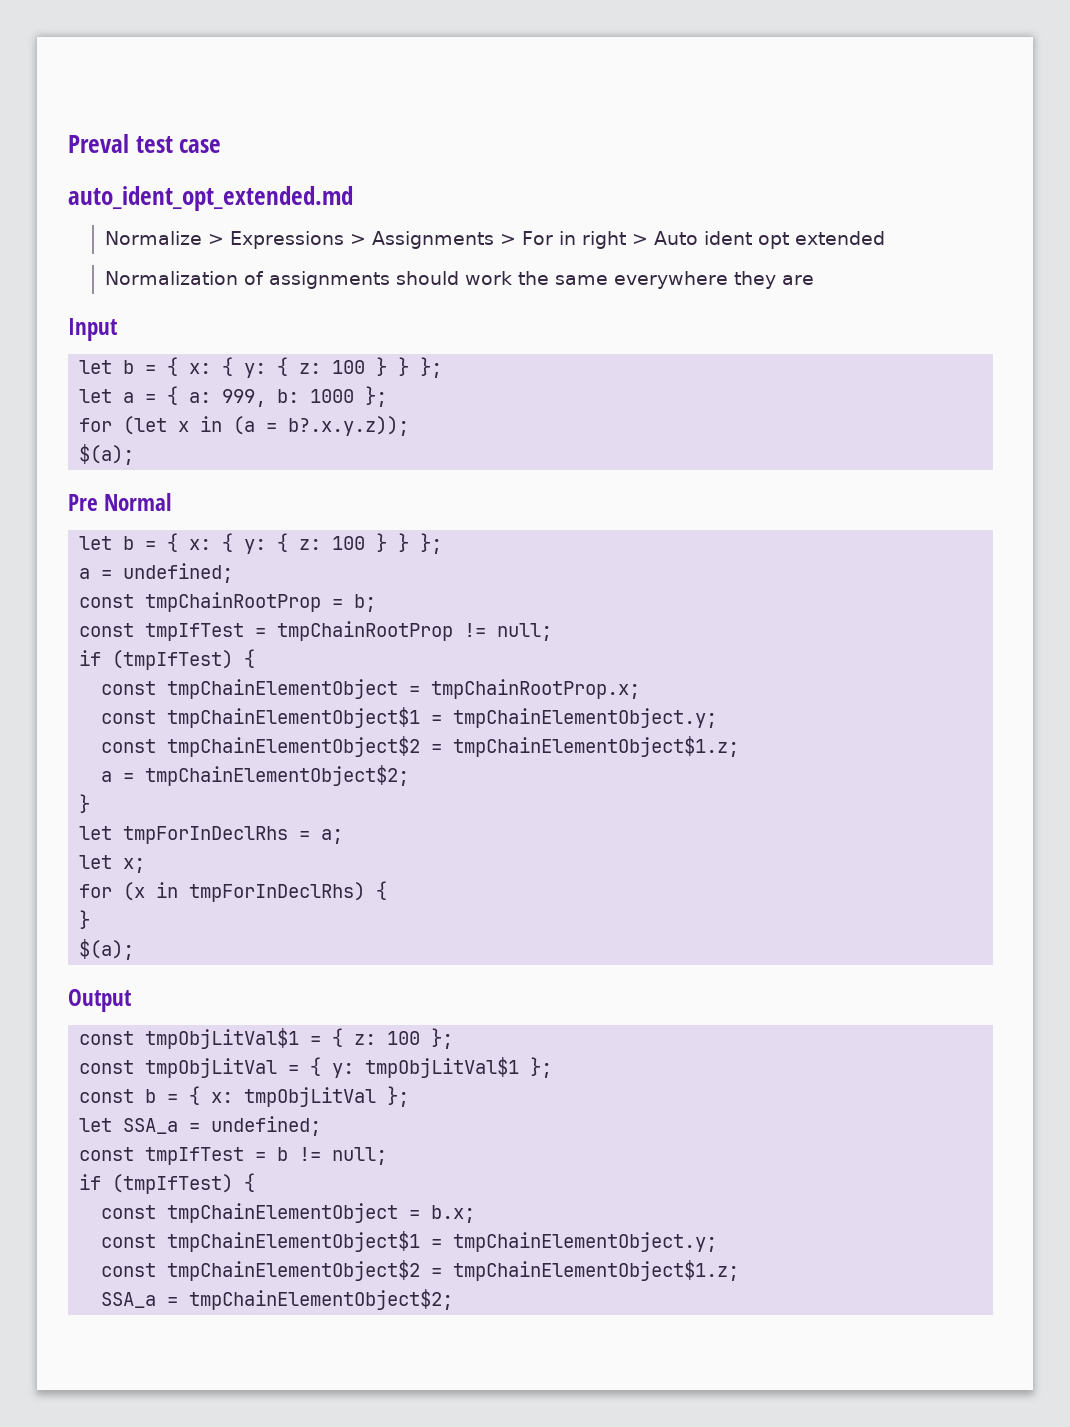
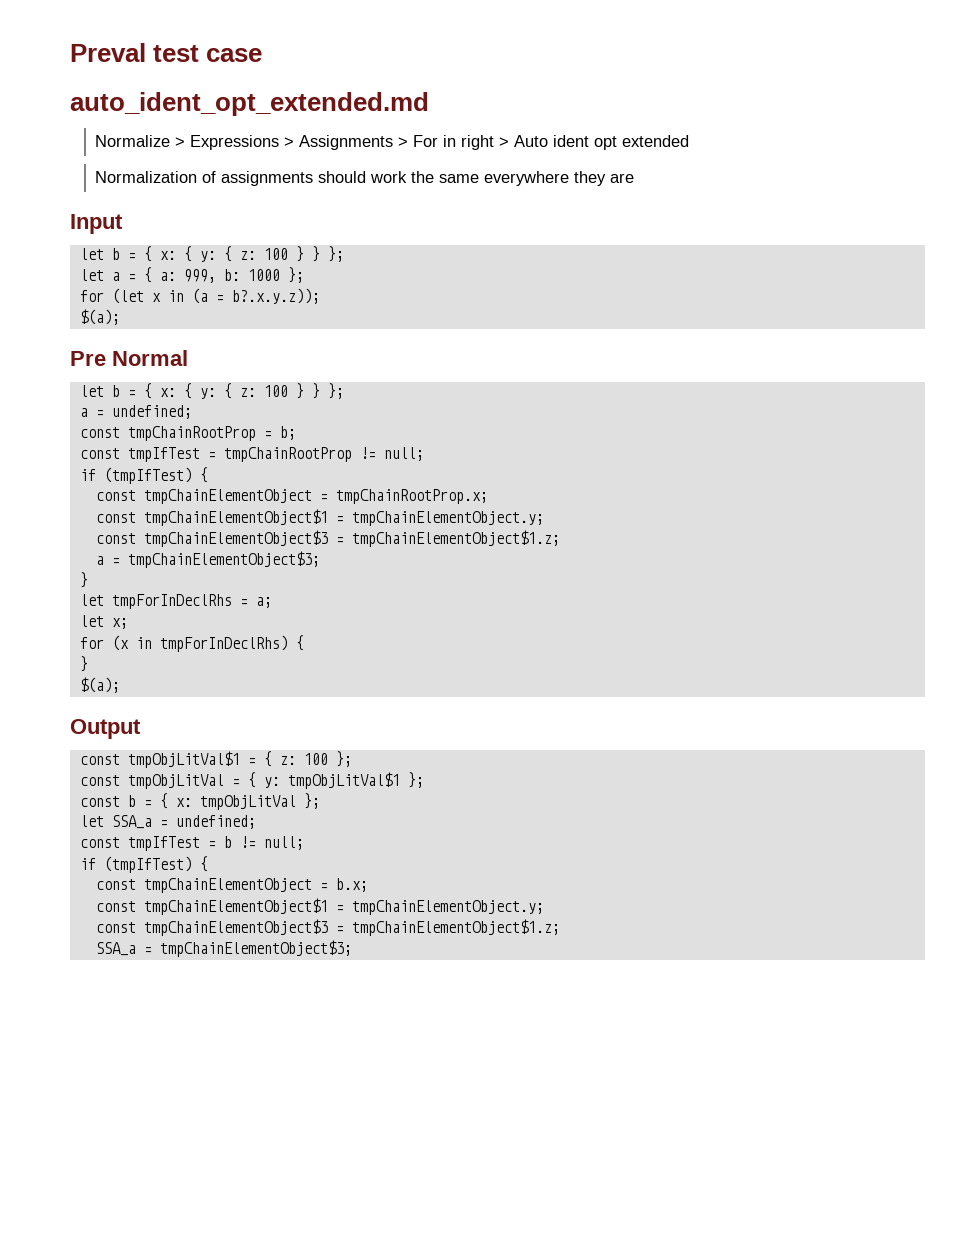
  const tmpChainElementObject = tmpChainRootProp.x;
  const tmpChainElementObject$1 = tmpChainElementObject.y;
- const tmpChainElementObject$2 = tmpChainElementObject$1.z;
+ const tmpChainElementObject$3 = tmpChainElementObject$1.z;
- a = tmpChainElementObject$2;
+ a = tmpChainElementObject$3;
  const tmpChainElementObject = b.x;
  const tmpChainElementObject$1 = tmpChainElementObject.y;
- const tmpChainElementObject$2 = tmpChainElementObject$1.z;
+ const tmpChainElementObject$3 = tmpChainElementObject$1.z;
- SSA_a = tmpChainElementObject$2;
+ SSA_a = tmpChainElementObject$3;

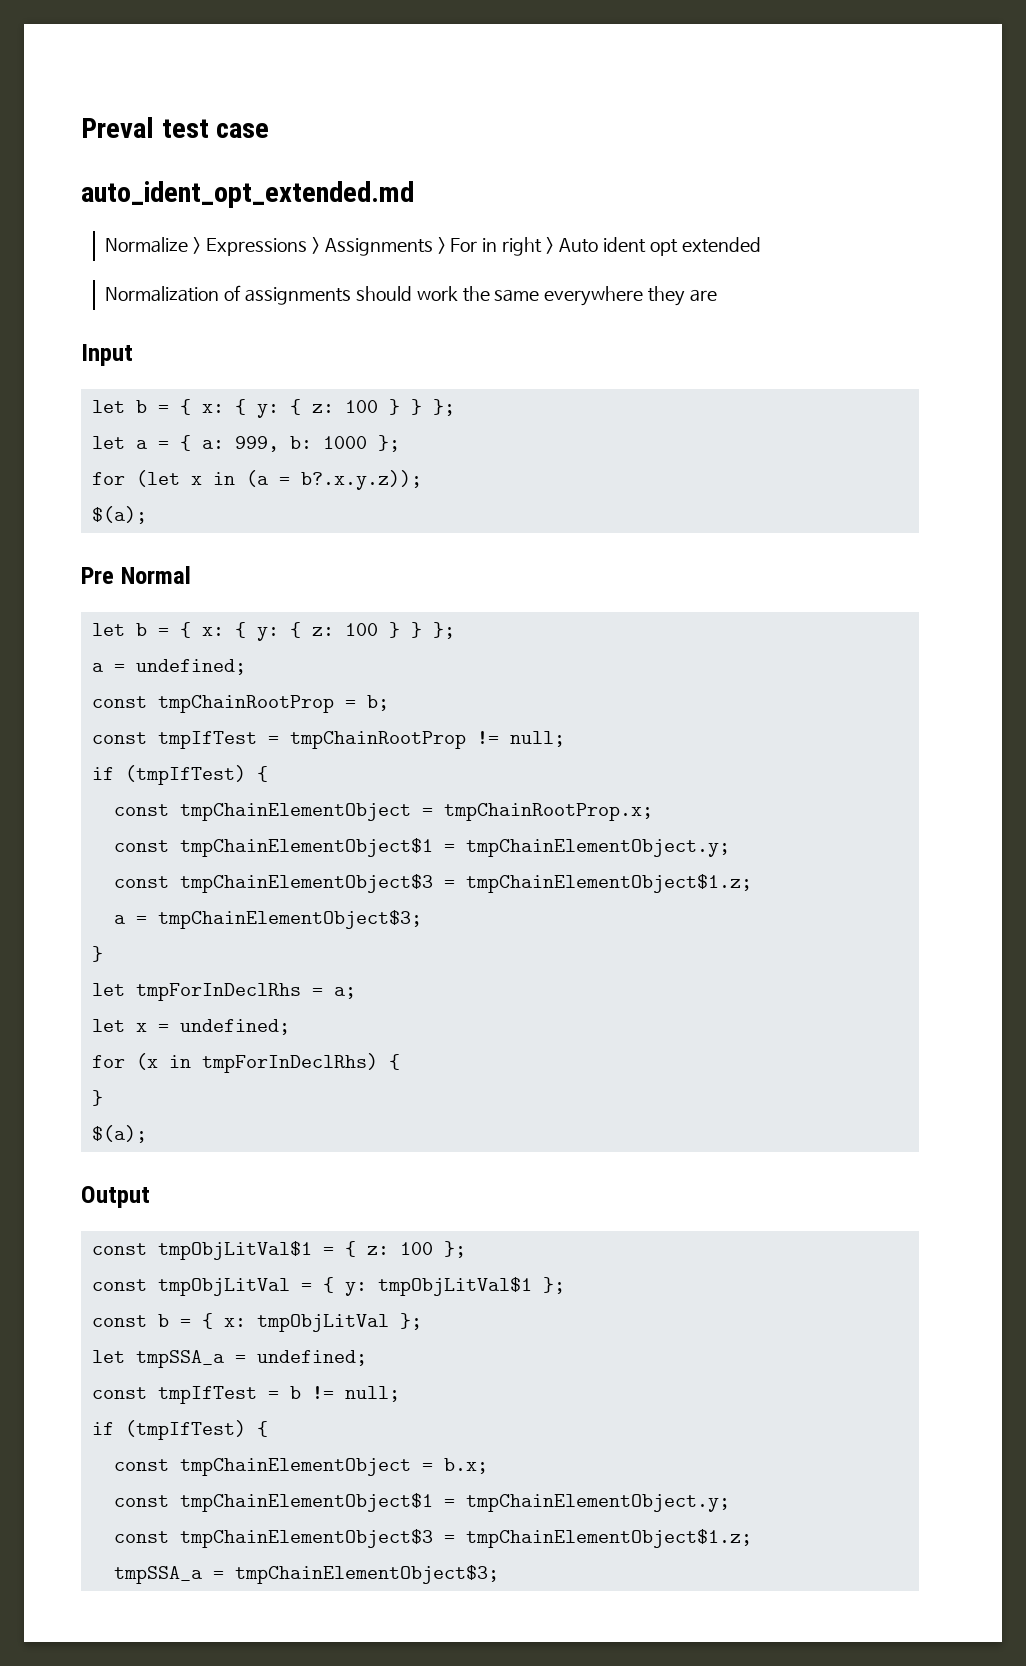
- let x;
+ let x = undefined;
- let SSA_a = undefined;
+ let tmpSSA_a = undefined;
- SSA_a = tmpChainElementObject$3;
+ tmpSSA_a = tmpChainElementObject$3;

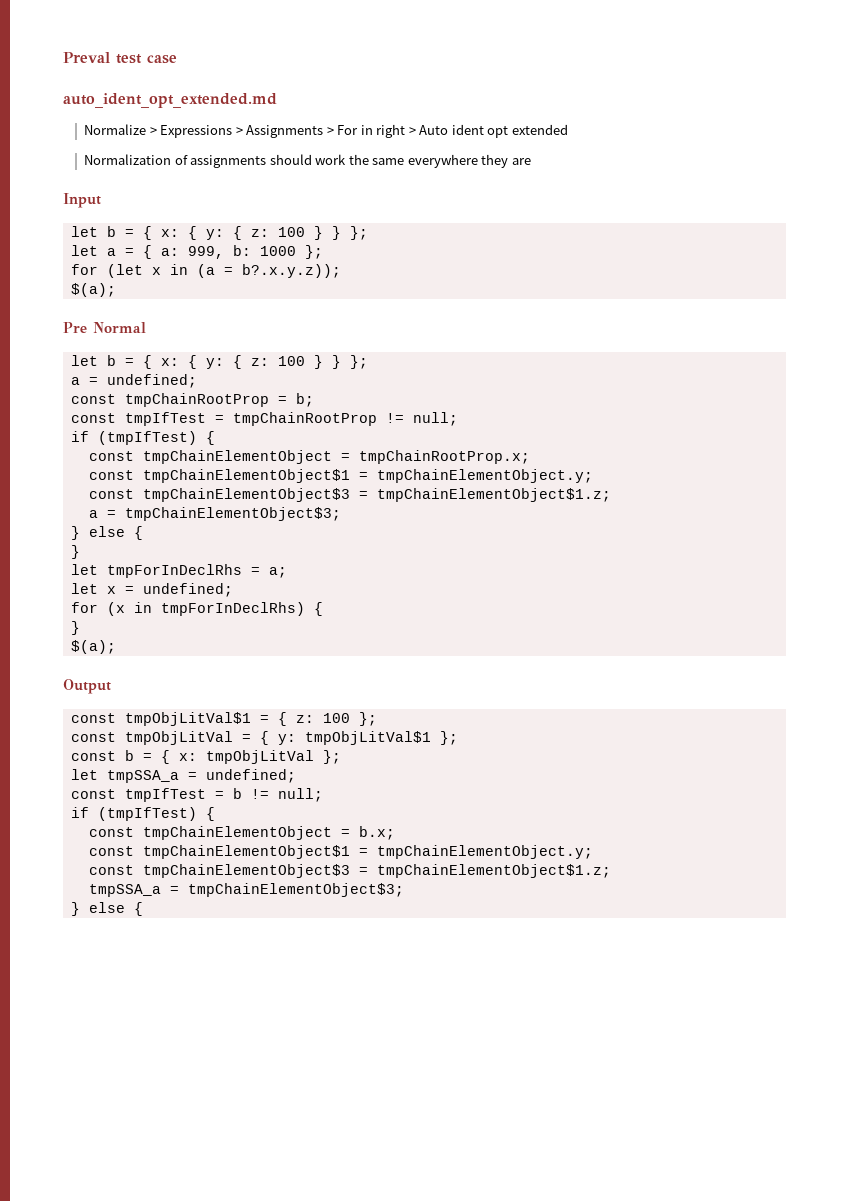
  a = tmpChainElementObject$3;
+ } else {
  tmpSSA_a = tmpChainElementObject$3;
+ } else {

